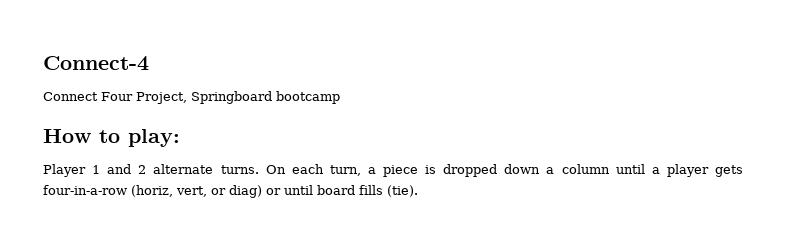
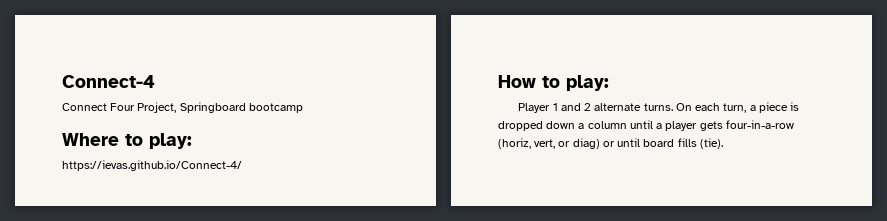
+ Where to play:
+ https://ievas.github.io/Connect-4/

